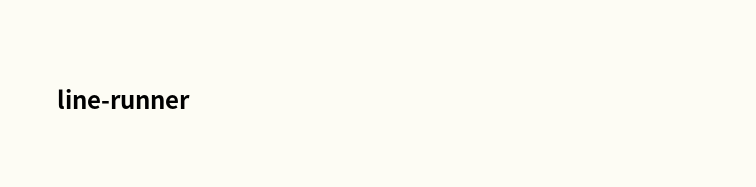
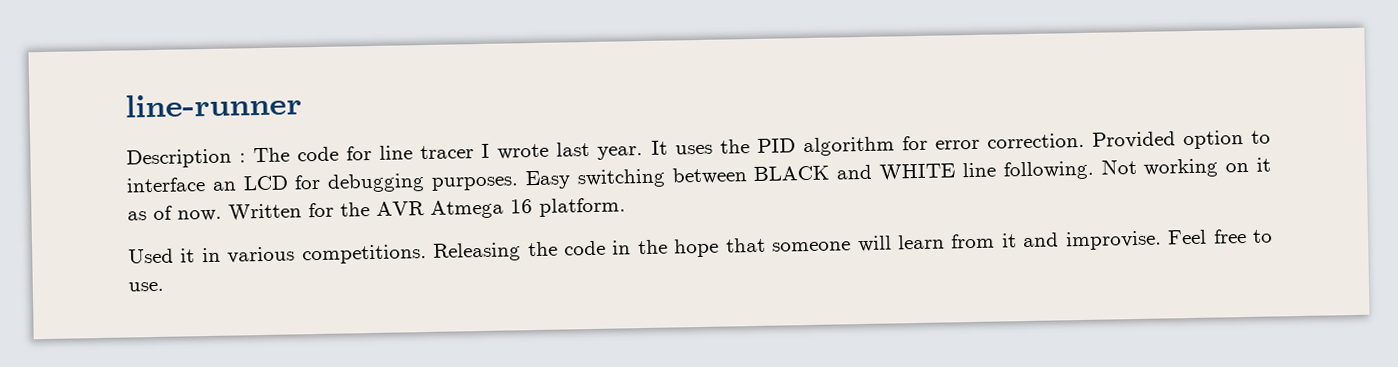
+ Description : The code for line tracer I wrote last year. It uses the PID algorithm for error correction. Provided option to interface an LCD for debugging purposes. Easy switching between BLACK and WHITE line following. Not working on it as of now. Written for the AVR Atmega 16 platform.
+ Used it in various competitions. Releasing the code in the hope that someone will learn from it and improvise. Feel free to use.

